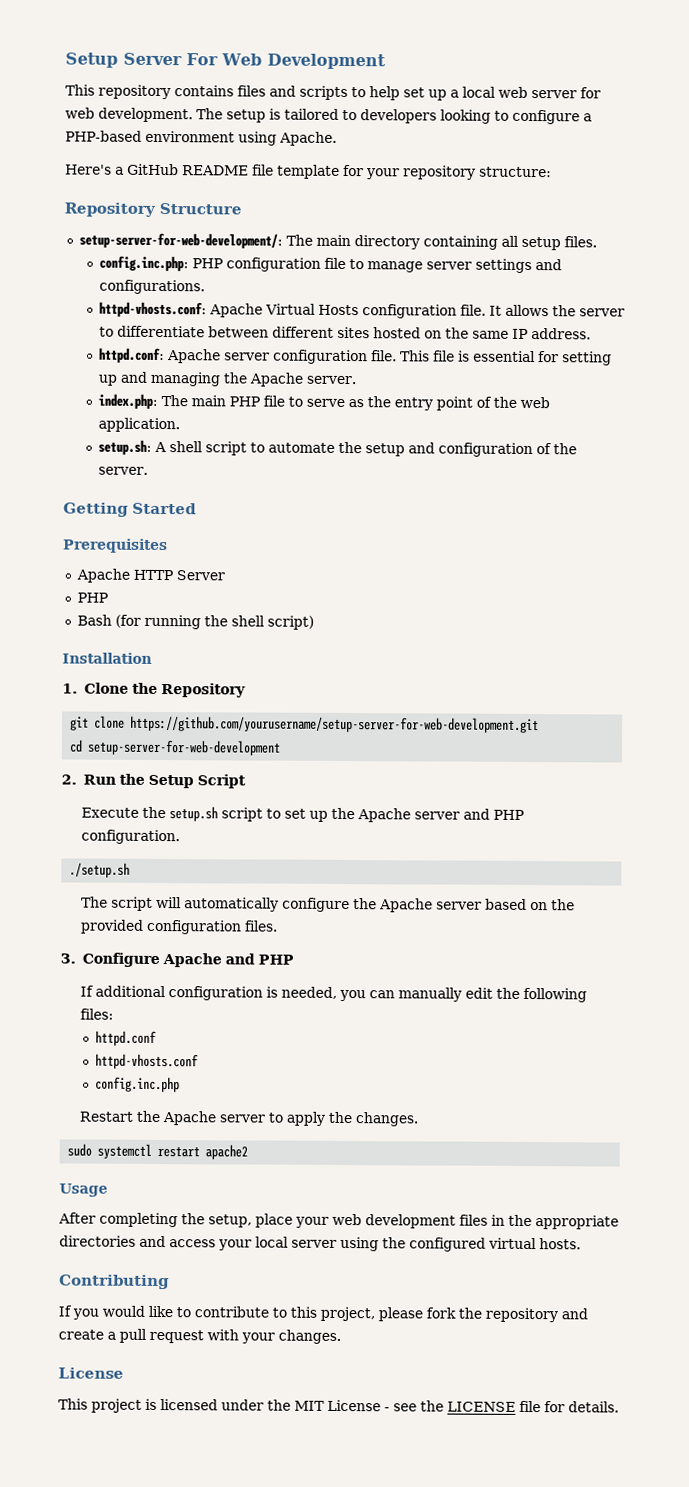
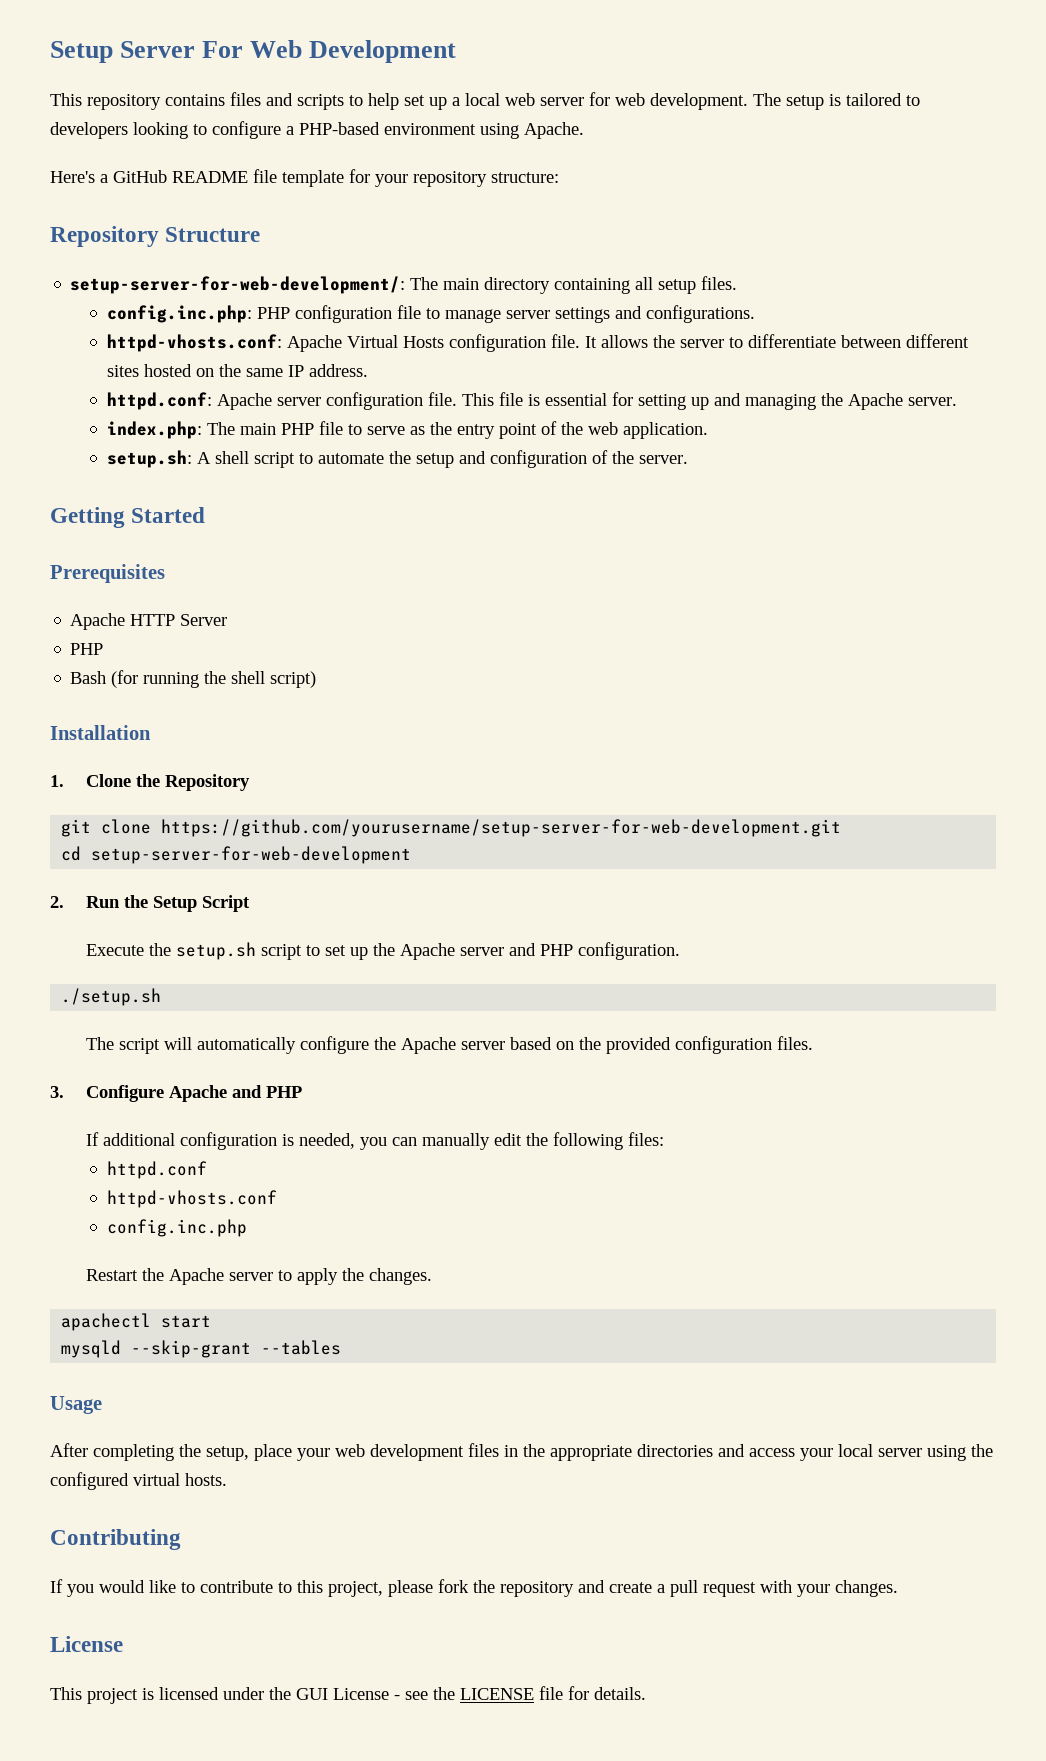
- sudo systemctl restart apache2
+ apachectl start
+ mysqld --skip-grant --tables
- This project is licensed under the MIT License - see the LICENSE file for details.
+ This project is licensed under the GUI License - see the LICENSE file for details.

